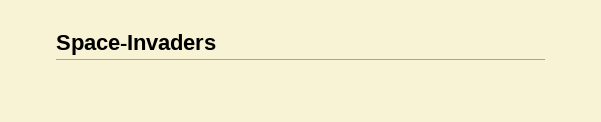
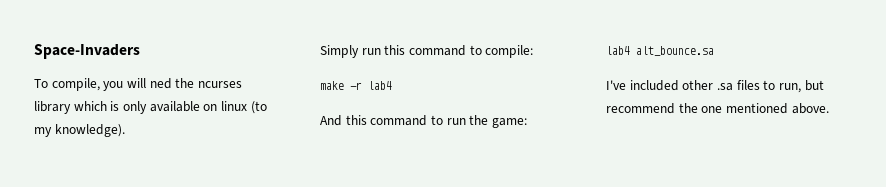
+ To compile, you will ned the ncurses library which is only available on linux (to my knowledge).
+ Simply run this command to compile:
+ make -r lab4
+ And this command to run the game:
+ lab4 alt_bounce.sa
+ I've included other .sa files to run, but recommend the one mentioned above.

